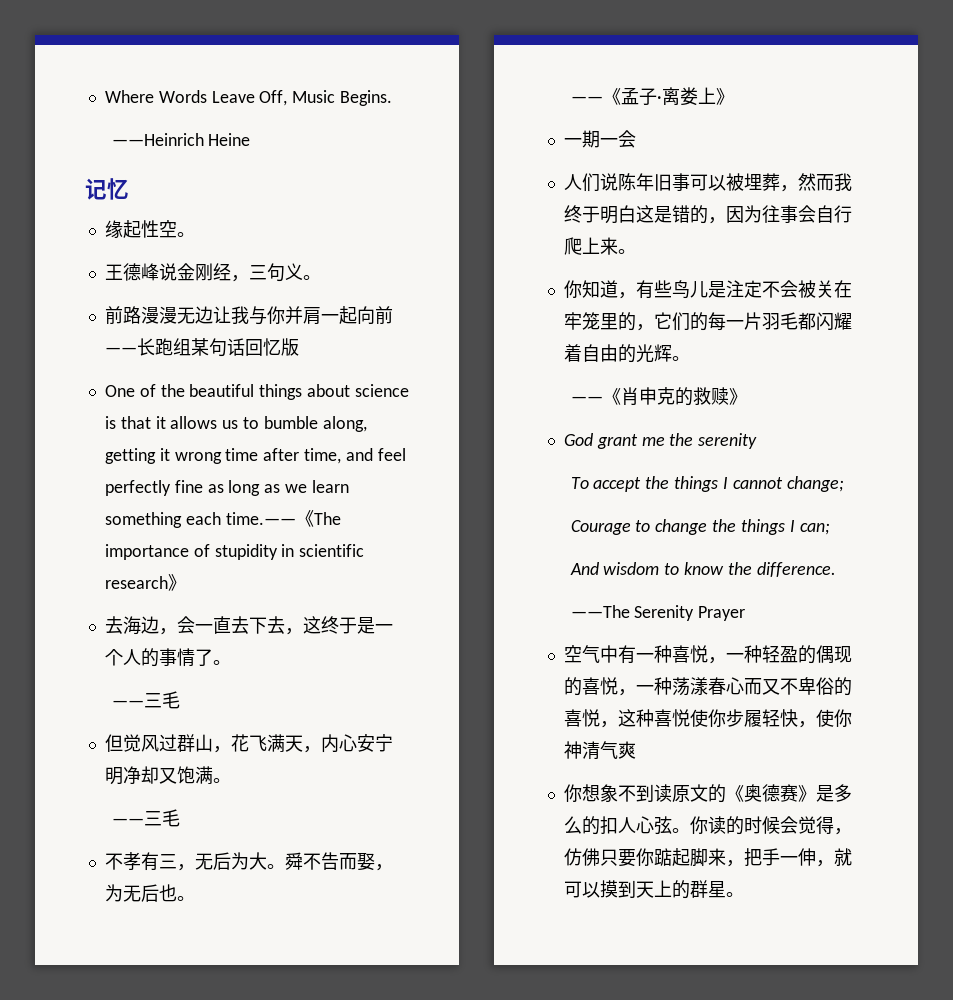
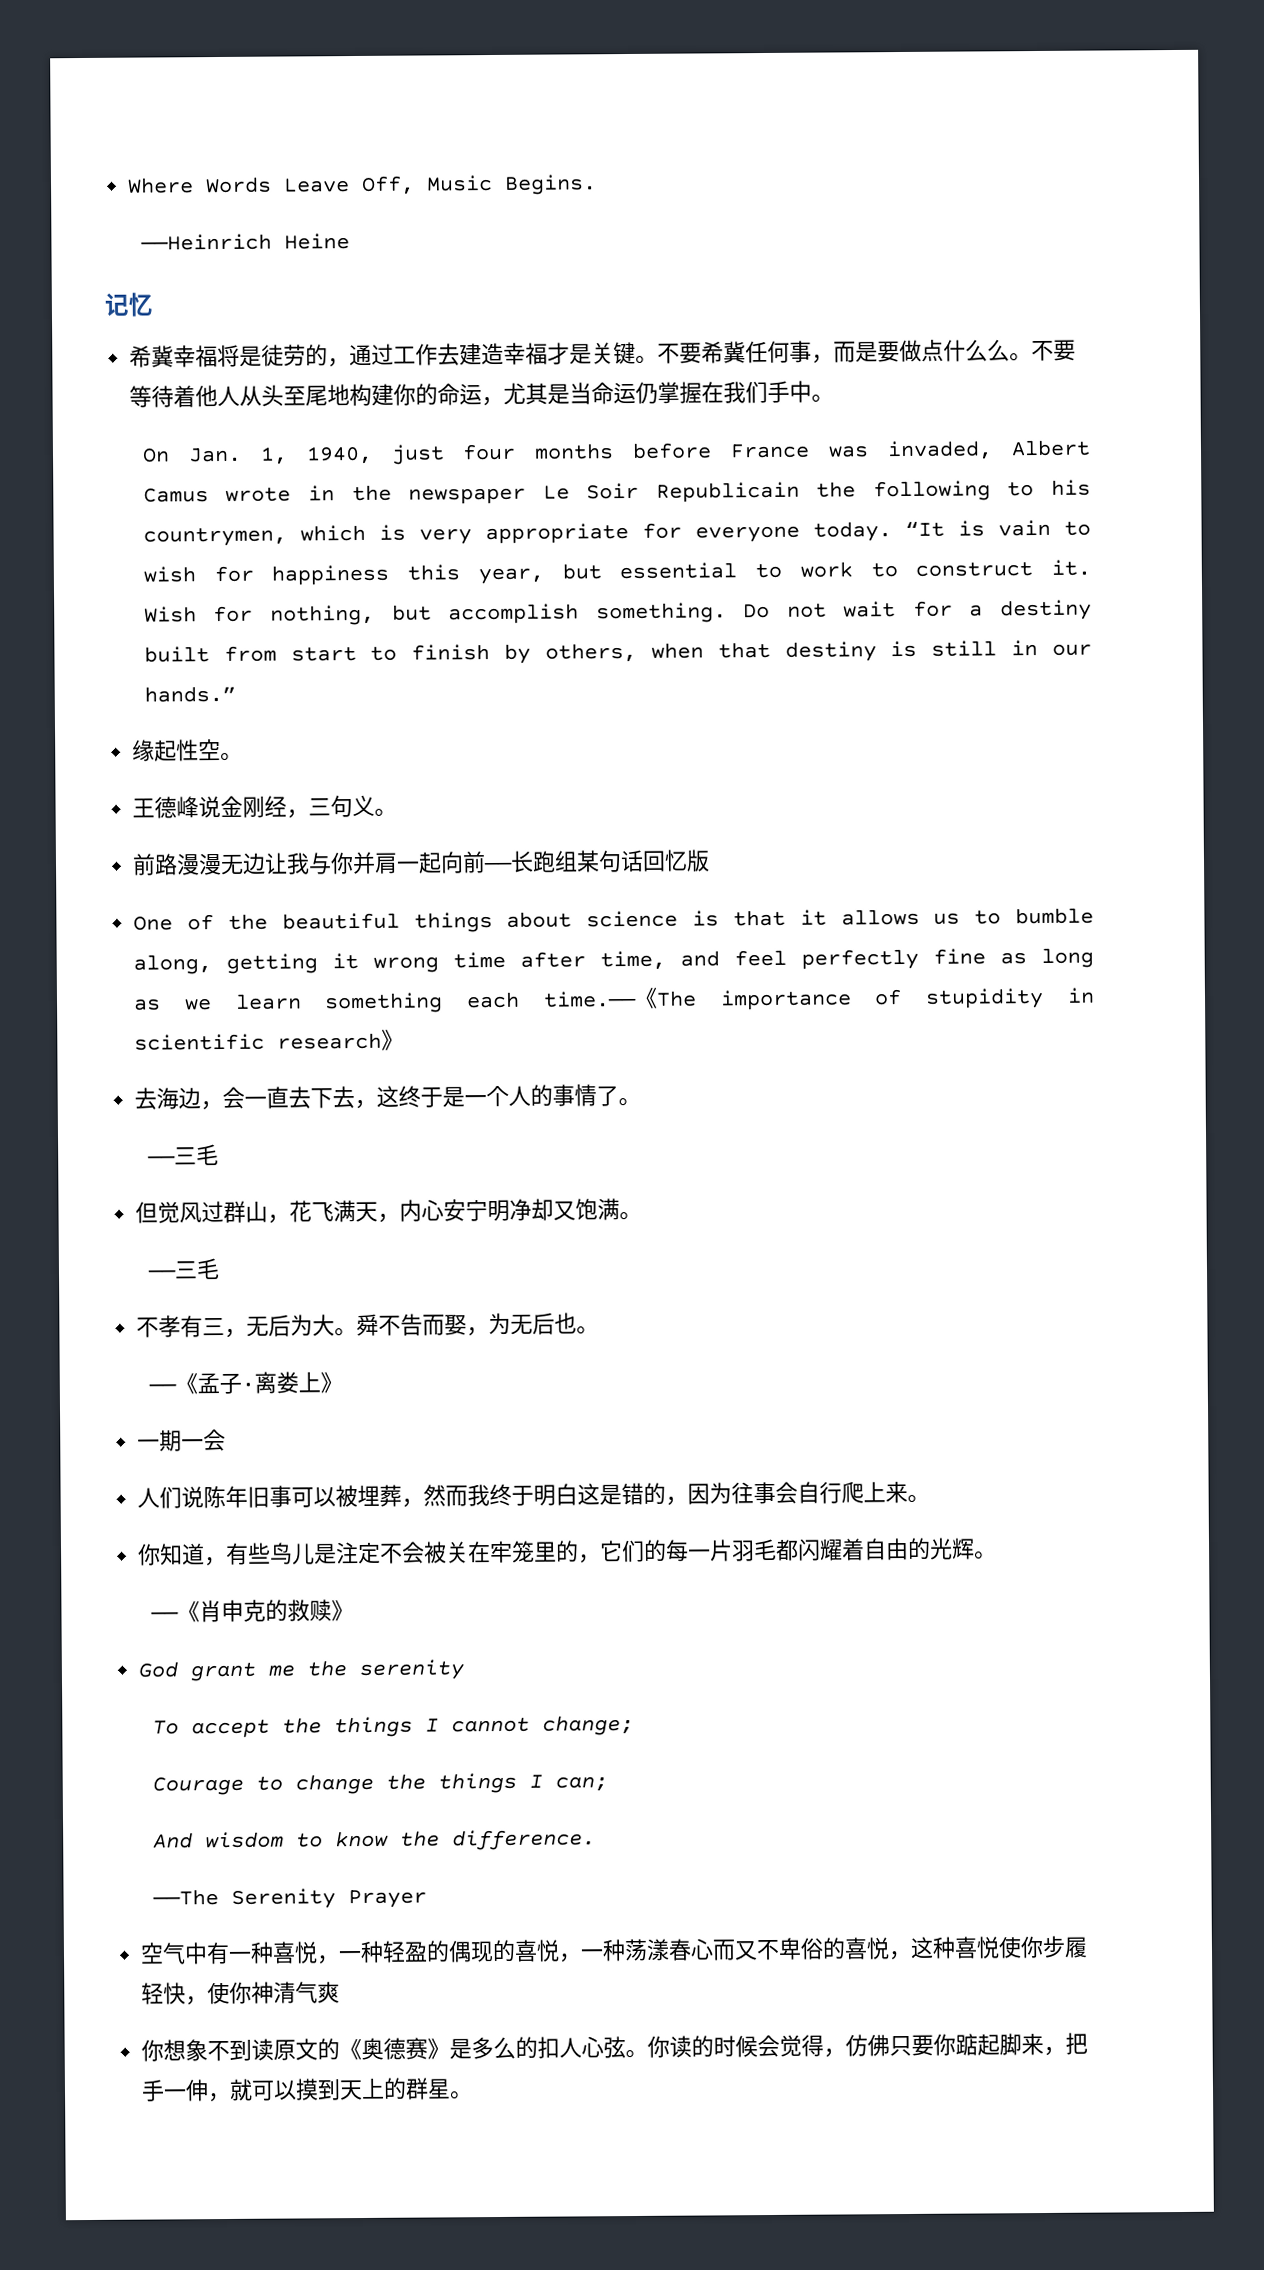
+ 希冀幸福将是徒劳的，通过工作去建造幸福才是关键。不要希冀任何事，而是要做点什么么。不要等待着他人从头至尾地构建你的命运，尤其是当命运仍掌握在我们手中。
+ On Jan. 1, 1940, just four months before France was invaded, Albert Camus wrote in the newspaper Le Soir Republicain the following to his countrymen, which is very appropriate for everyone today. “It is vain to wish for happiness this year, but essential to work to construct it. Wish for nothing, but accomplish something. Do not wait for a destiny built from start to finish by others, when that destiny is still in our hands.”

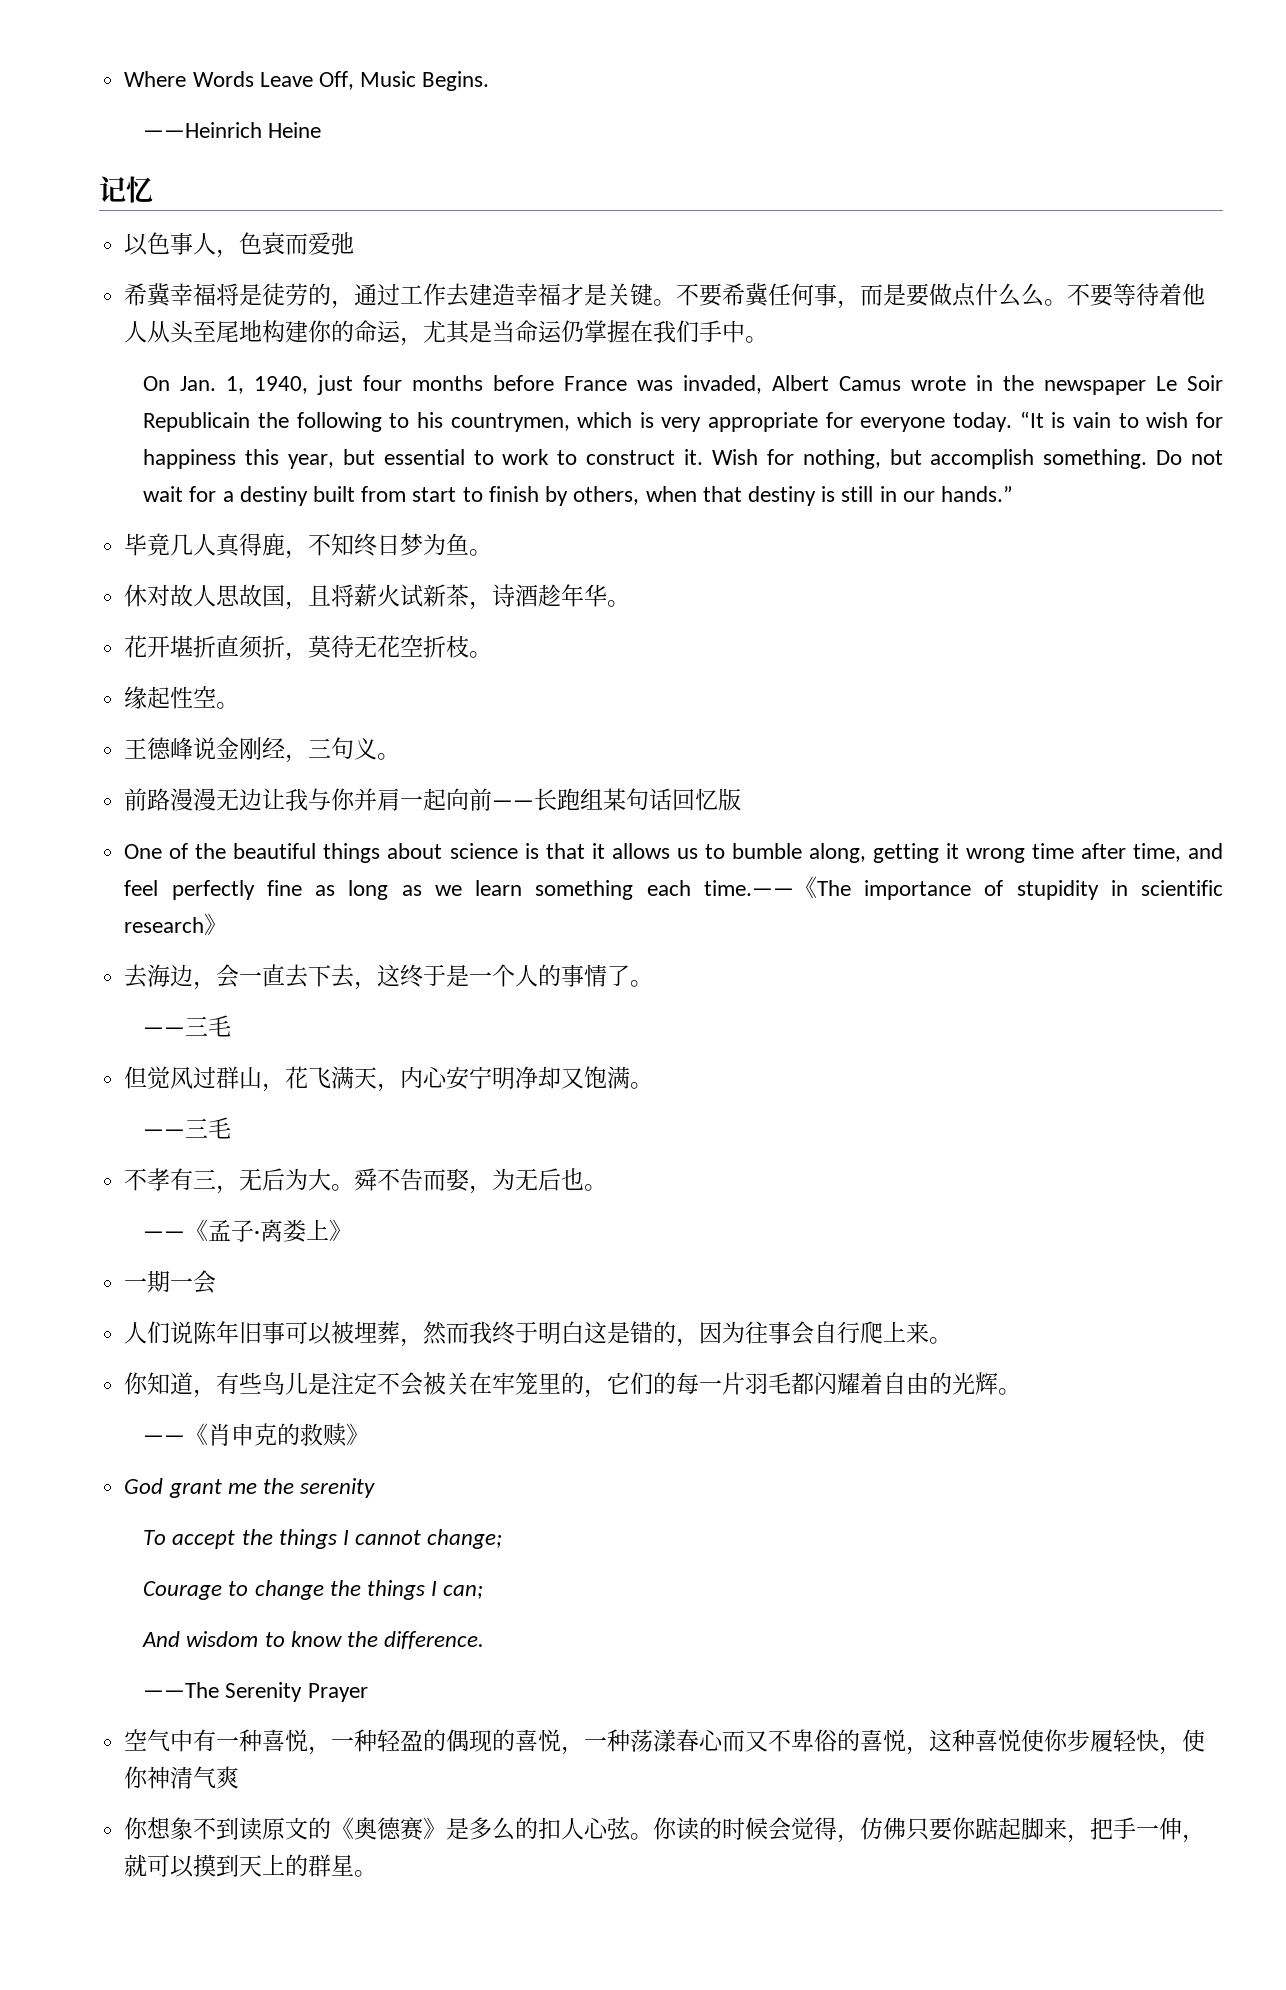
+ 以色事人，色衰而爱弛
+ 毕竟几人真得鹿，不知终日梦为鱼。
+ 休对故人思故国，且将薪火试新茶，诗酒趁年华。
+ 花开堪折直须折，莫待无花空折枝。

